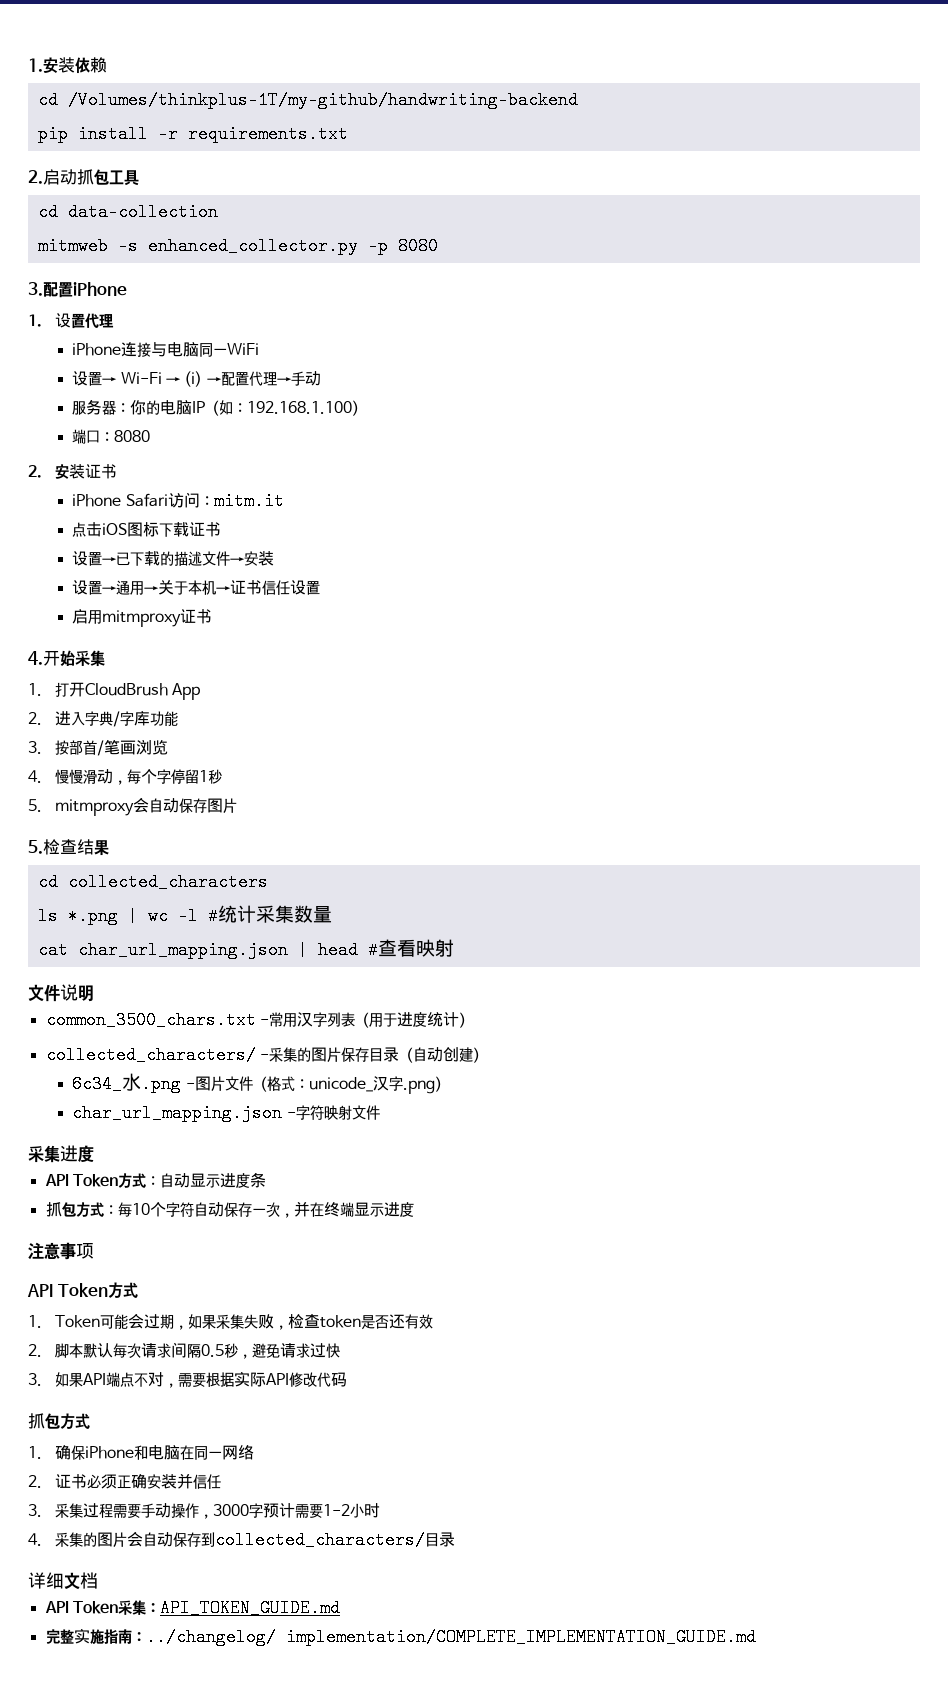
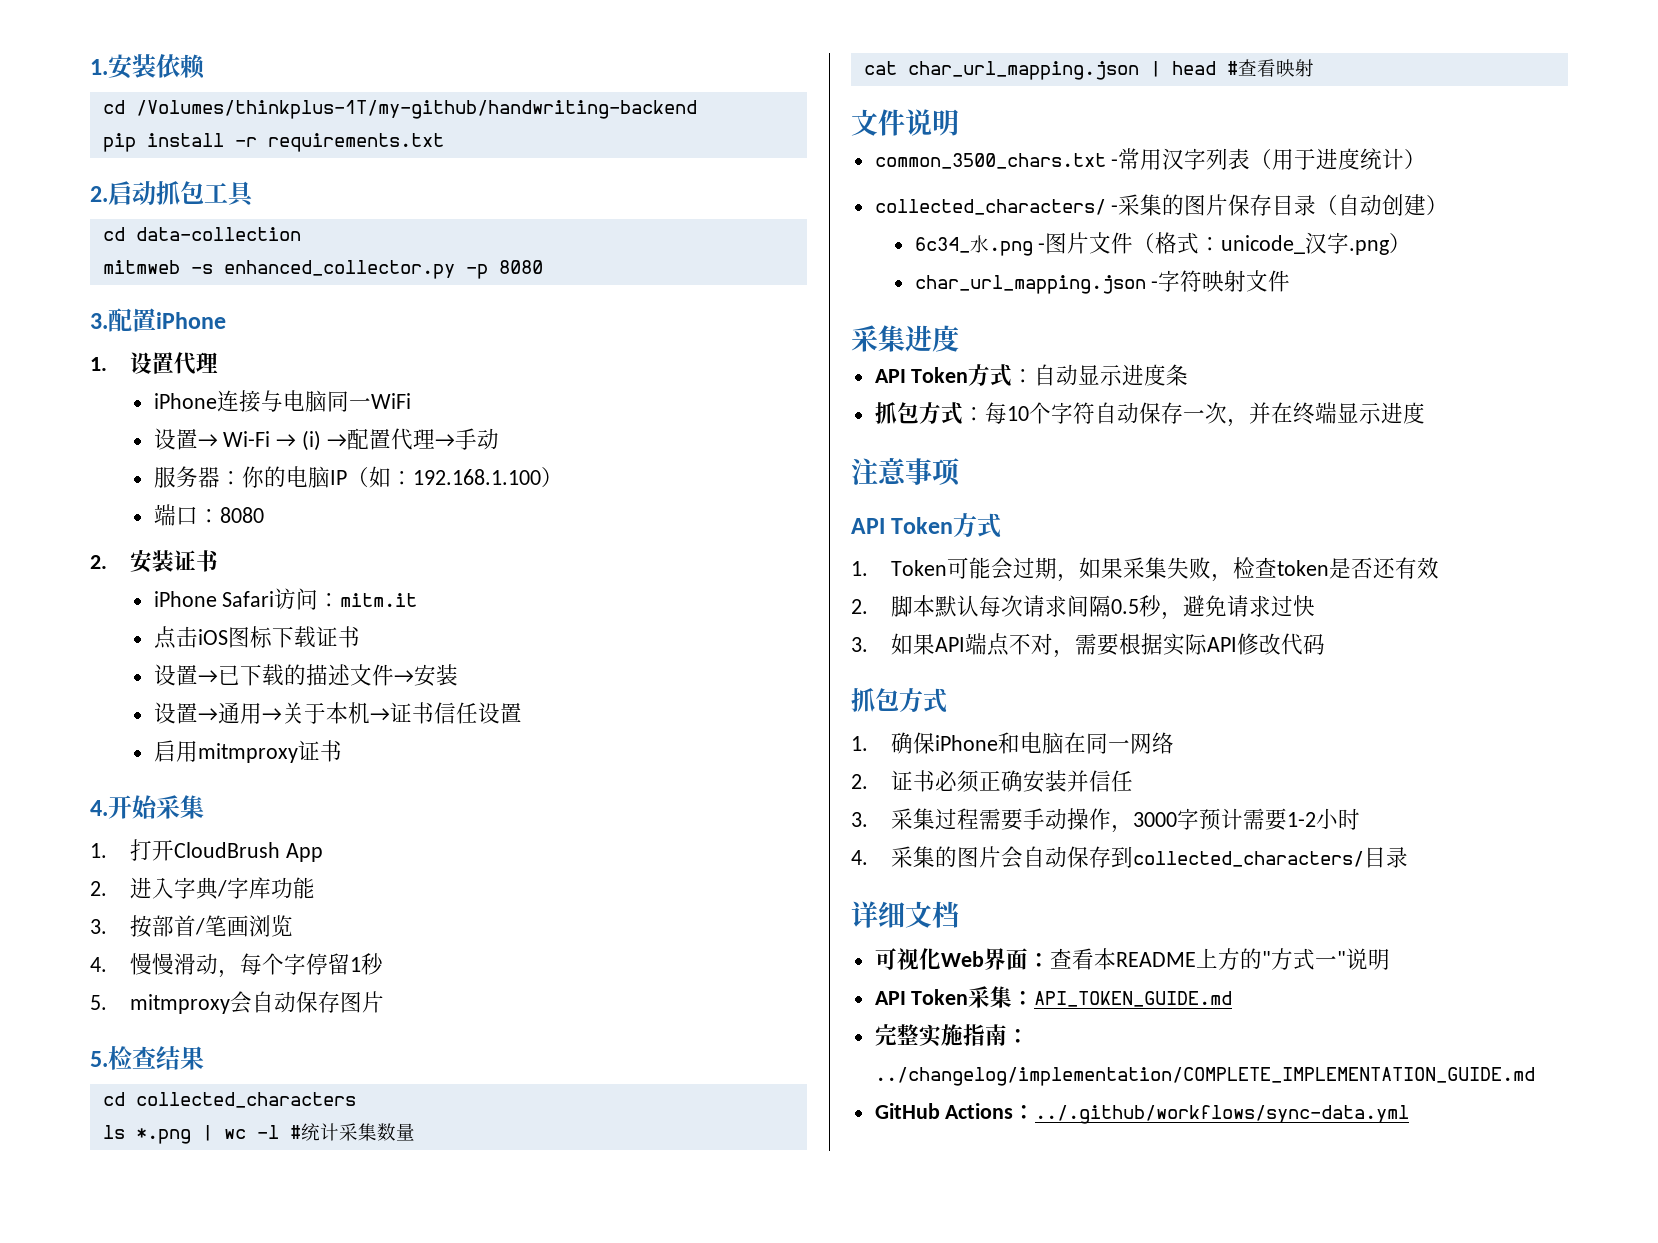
+ 可视化Web界面：查看本README上方的"方式一"说明
- 完整实施指南：../changelog/ implementation/COMPLETE_IMPLEMENTATION_GUIDE.md
+ 完整实施指南：../changelog/implementation/COMPLETE_IMPLEMENTATION_GUIDE.md
+ GitHub Actions：../.github/workflows/sync-data.yml

